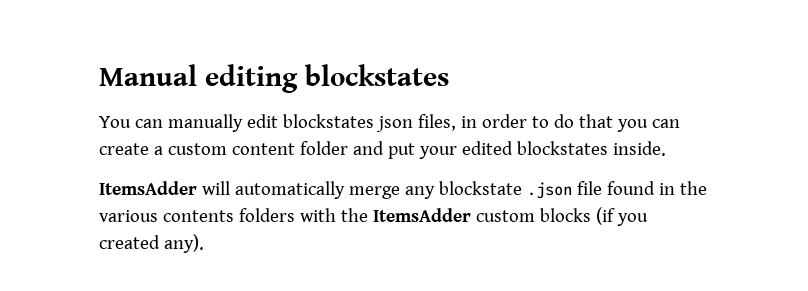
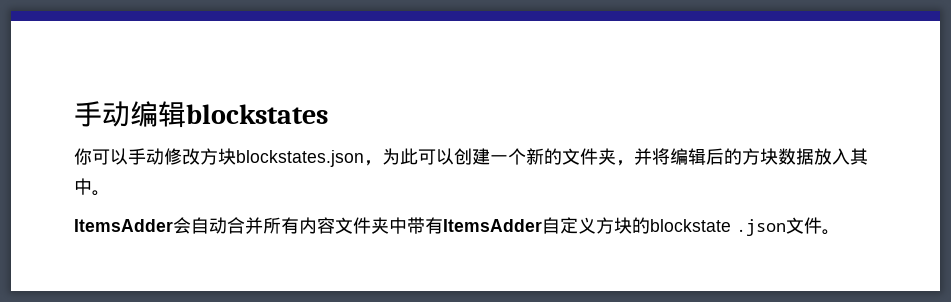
- Manual editing blockstates
+ 手动编辑blockstates
- You can manually edit blockstates json files, in order to do that you can create a custom content folder and put your edited blockstates inside.
- ItemsAdder will automatically merge any blockstate .json file found in the various contents folders with the ItemsAdder custom blocks (if you created any).
+ 你可以手动修改方块blockstates.json，为此可以创建一个新的文件夹，并将编辑后的方块数据放入其中。
+ ItemsAdder会自动合并所有内容文件夹中带有ItemsAdder自定义方块的blockstate .json文件。

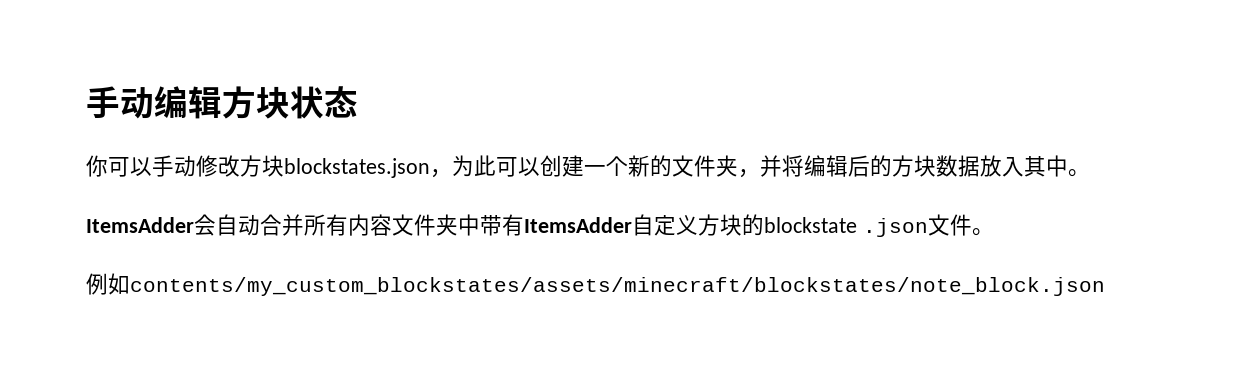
- 手动编辑blockstates
+ 手动编辑方块状态
+ 例如contents/my_custom_blockstates/assets/minecraft/blockstates/note_block.json

